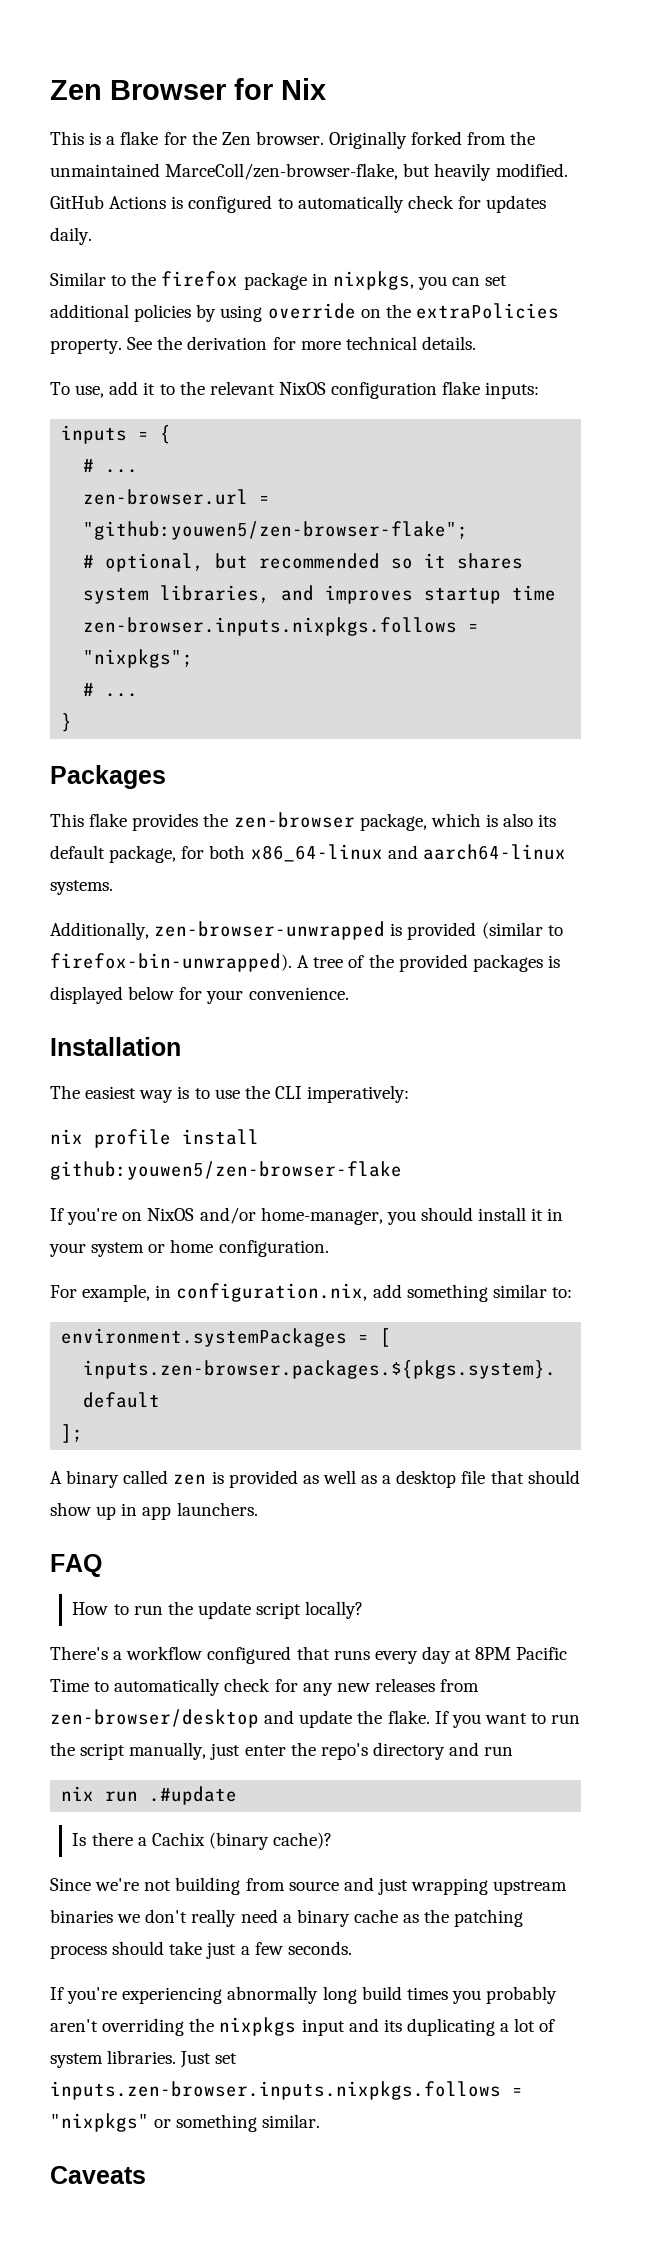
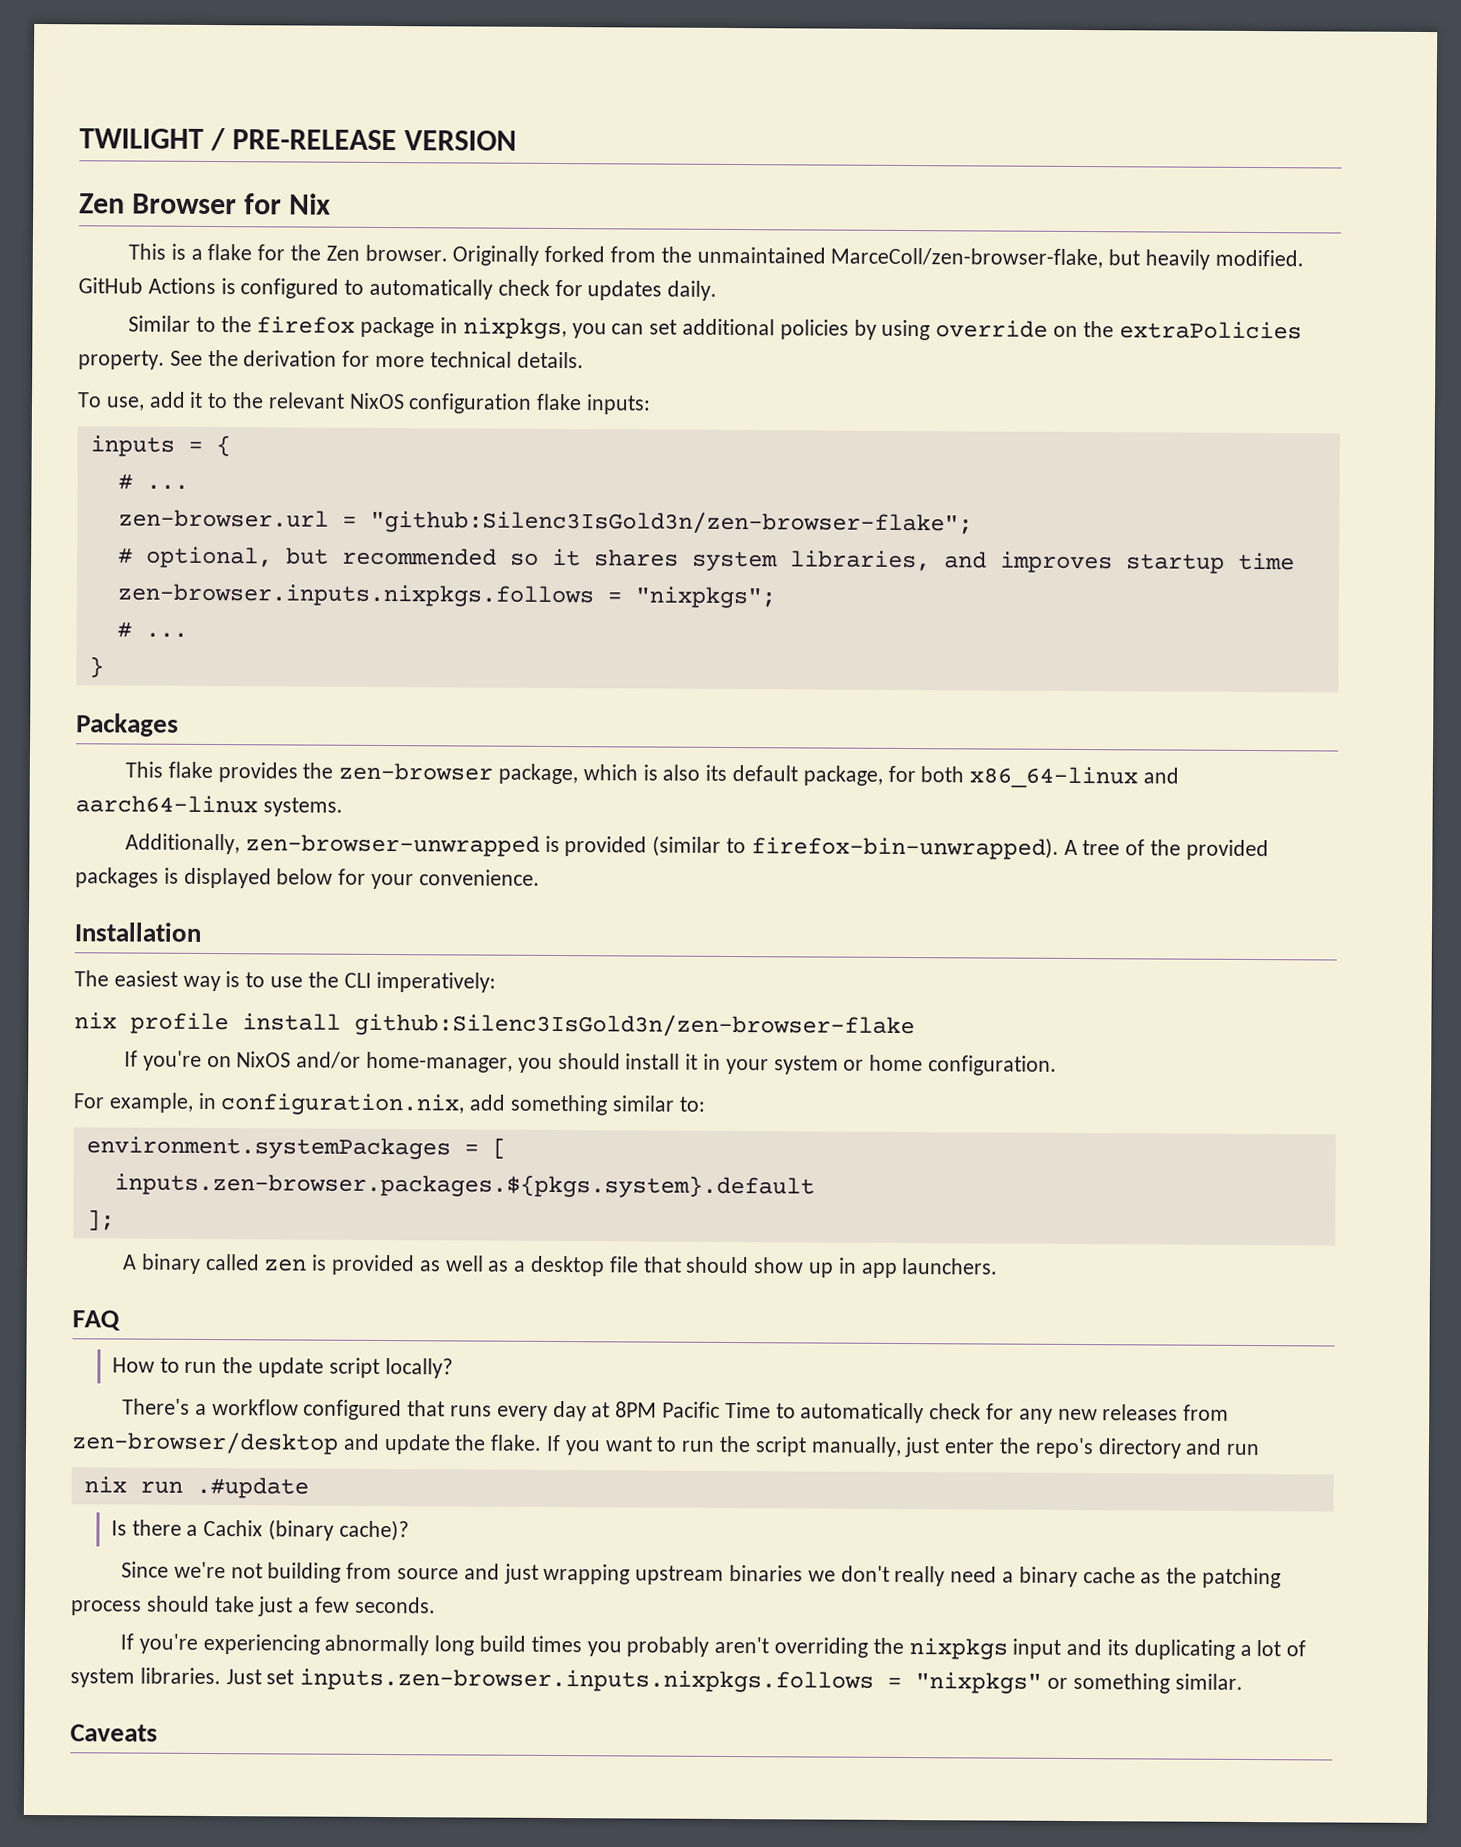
+ TWILIGHT / PRE-RELEASE VERSION
- zen-browser.url = "github:youwen5/zen-browser-flake";
+ zen-browser.url = "github:Silenc3IsGold3n/zen-browser-flake";
- nix profile install github:youwen5/zen-browser-flake
+ nix profile install github:Silenc3IsGold3n/zen-browser-flake

